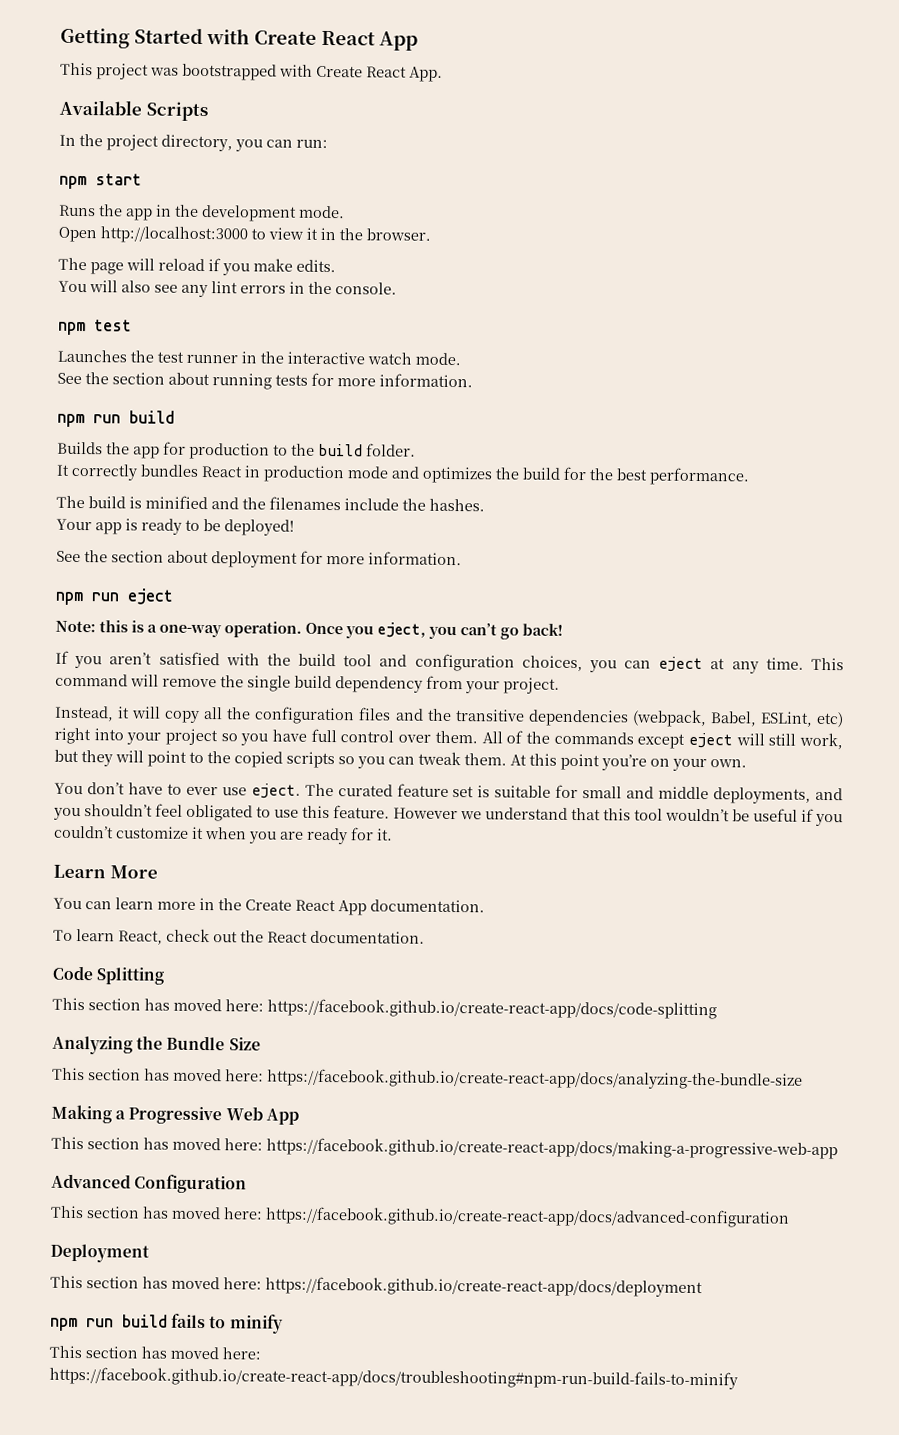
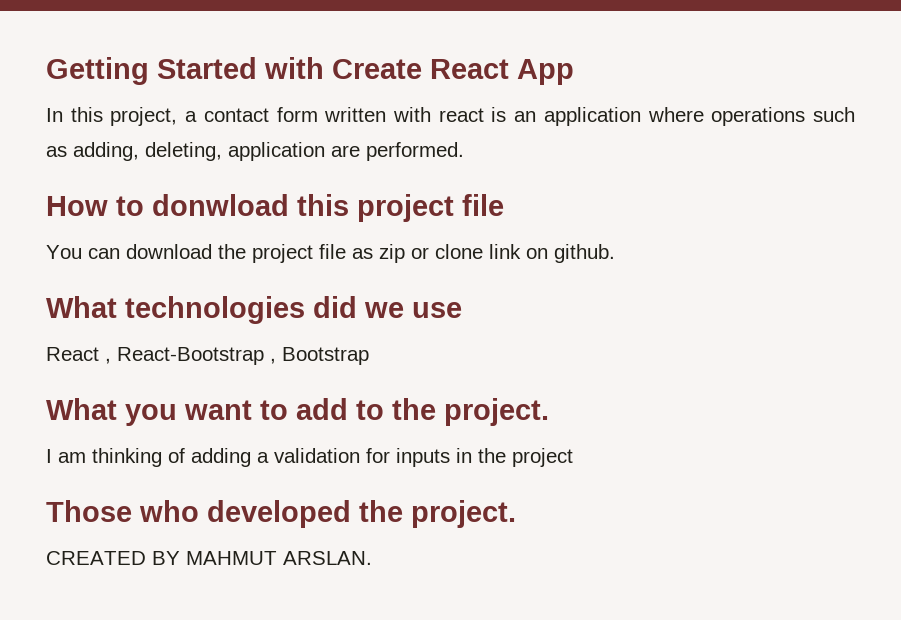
- This project was bootstrapped with Create React App.
- Available Scripts
- In the project directory, you can run:
- npm start
- Runs the app in the development mode.
- Open http://localhost:3000 to view it in the browser.
- The page will reload if you make edits.
- You will also see any lint errors in the console.
- npm test
- Launches the test runner in the interactive watch mode.
- See the section about running tests for more information.
- npm run build
- Builds the app for production to the build folder.
- It correctly bundles React in production mode and optimizes the build for the best performance.
- The build is minified and the filenames include the hashes.
- Your app is ready to be deployed!
- See the section about deployment for more information.
- npm run eject
- Note: this is a one-way operation. Once you eject, you can’t go back!
- If you aren’t satisfied with the build tool and configuration choices, you can eject at any time. This command will remove the single build dependency from your project.
- Instead, it will copy all the configuration files and the transitive dependencies (webpack, Babel, ESLint, etc) right into your project so you have full control over them. All of the commands except eject will still work, but they will point to the copied scripts so you can tweak them. At this point you’re on your own.
- You don’t have to ever use eject. The curated feature set is suitable for small and middle deployments, and you shouldn’t feel obligated to use this feature. However we understand that this tool wouldn’t be useful if you couldn’t customize it when you are ready for it.
- Learn More
- You can learn more in the Create React App documentation.
- To learn React, check out the React documentation.
- Code Splitting
- This section has moved here: https://facebook.github.io/create-react-app/docs/code-splitting
- Analyzing the Bundle Size
- This section has moved here: https://facebook.github.io/create-react-app/docs/analyzing-the-bundle-size
- Making a Progressive Web App
- This section has moved here: https://facebook.github.io/create-react-app/docs/making-a-progressive-web-app
- Advanced Configuration
- This section has moved here: https://facebook.github.io/create-react-app/docs/advanced-configuration
- Deployment
- This section has moved here: https://facebook.github.io/create-react-app/docs/deployment
- npm run build fails to minify
- This section has moved here: https://facebook.github.io/create-react-app/docs/troubleshooting#npm-run-build-fails-to-minify
+ In this project, a contact form written with react is an application where operations such as adding, deleting, application are performed.
+ How to donwload this project file
+ You can download the project file as zip or clone link on github.
+ What technologies did we use
+ React , React-Bootstrap , Bootstrap
+ What you want to add to the project.
+ I am thinking of adding a validation for inputs in the project
+ Those who developed the project.
+ CREATED BY MAHMUT ARSLAN.

